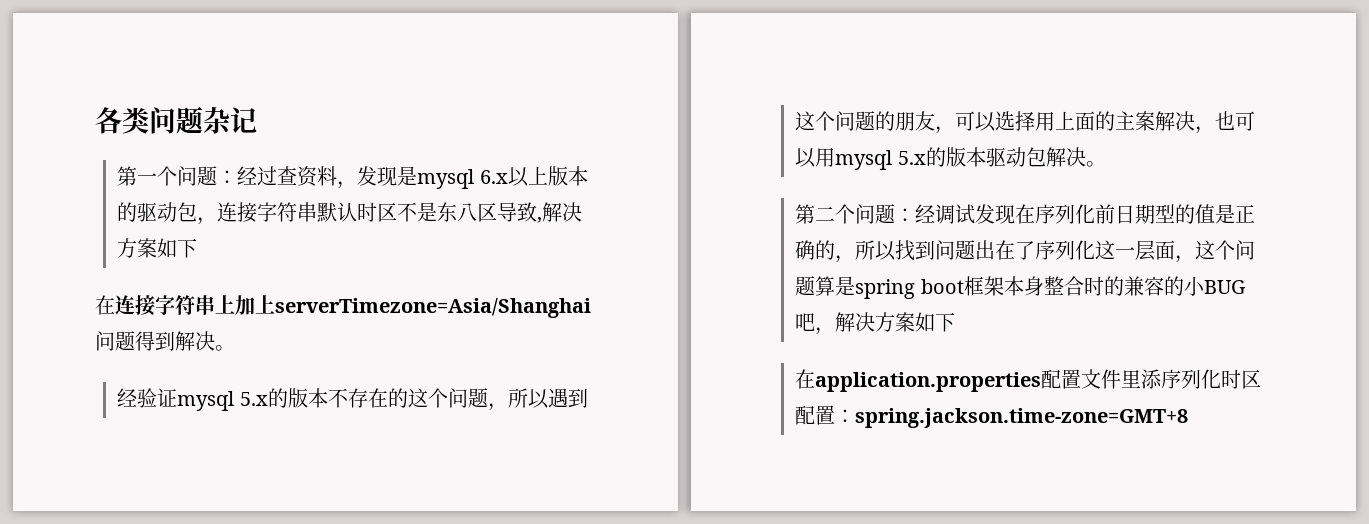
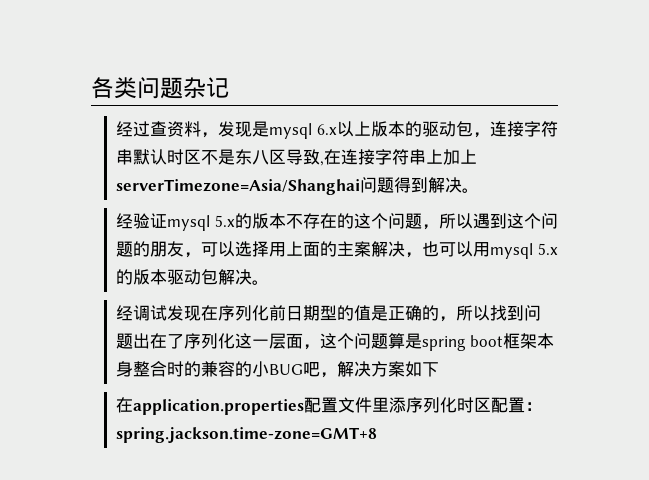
- 第一个问题：经过查资料，发现是mysql 6.x以上版本的驱动包，连接字符串默认时区不是东八区导致,解决方案如下
- 在连接字符串上加上serverTimezone=Asia/Shanghai问题得到解决。
+ 经过查资料，发现是mysql 6.x以上版本的驱动包，连接字符串默认时区不是东八区导致,在连接字符串上加上serverTimezone=Asia/Shanghai问题得到解决。
- 第二个问题：经调试发现在序列化前日期型的值是正确的，所以找到问题出在了序列化这一层面，这个问题算是spring boot框架本身整合时的兼容的小BUG吧，解决方案如下
+ 经调试发现在序列化前日期型的值是正确的，所以找到问题出在了序列化这一层面，这个问题算是spring boot框架本身整合时的兼容的小BUG吧，解决方案如下

